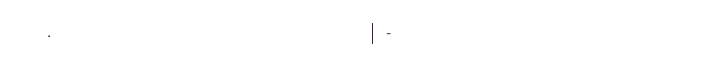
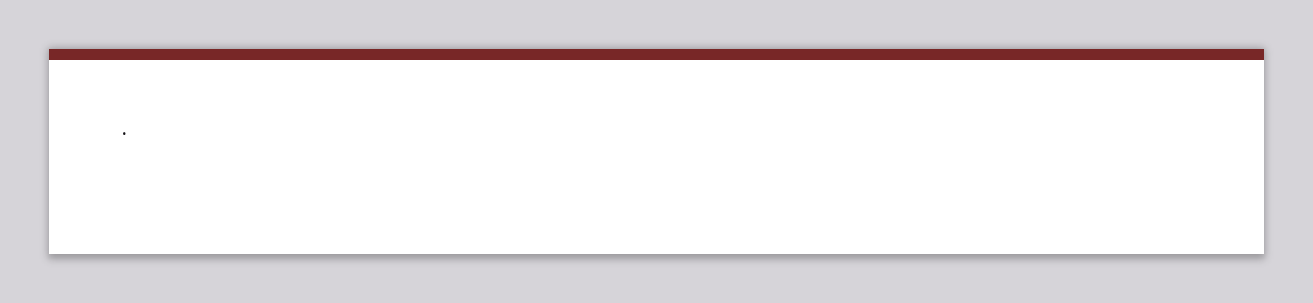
- -

